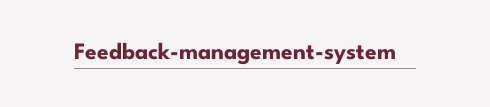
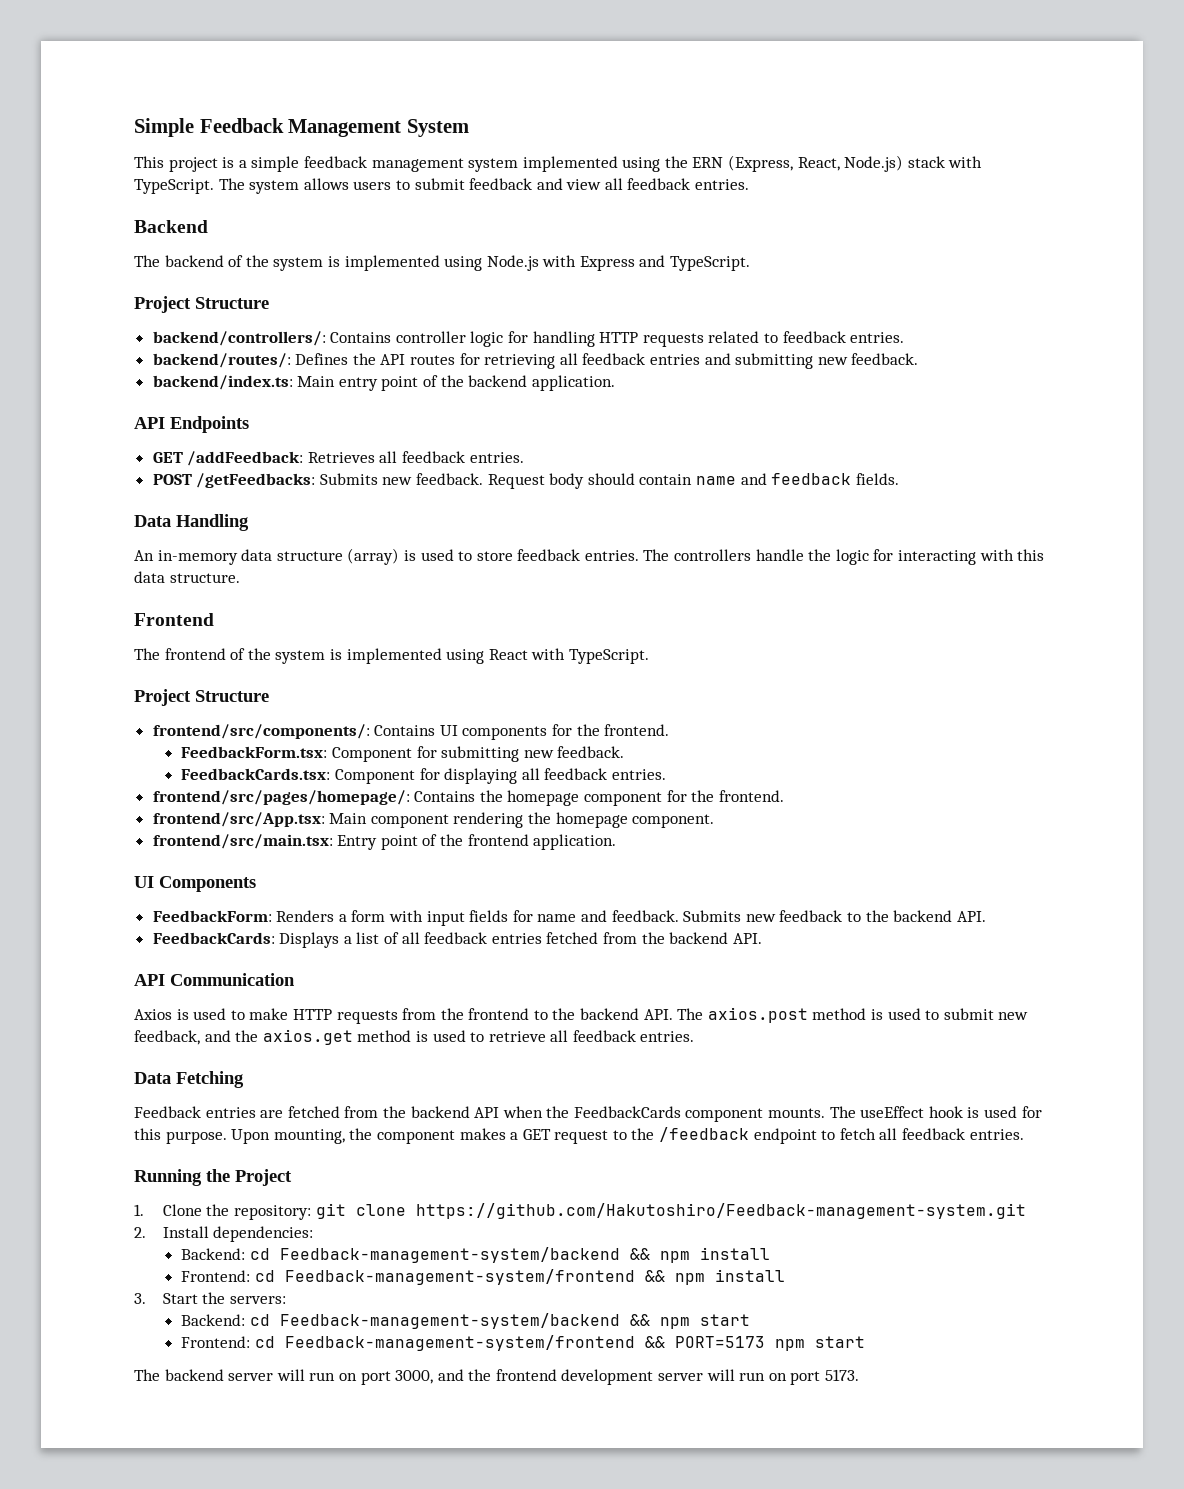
- Feedback-management-system
+ Simple Feedback Management System
+ This project is a simple feedback management system implemented using the ERN (Express, React, Node.js) stack with TypeScript. The system allows users to submit feedback and view all feedback entries.
+ Backend
+ The backend of the system is implemented using Node.js with Express and TypeScript.
+ Project Structure
+ backend/controllers/: Contains controller logic for handling HTTP requests related to feedback entries.
+ backend/routes/: Defines the API routes for retrieving all feedback entries and submitting new feedback.
+ backend/index.ts: Main entry point of the backend application.
+ API Endpoints
+ GET /addFeedback: Retrieves all feedback entries.
+ POST /getFeedbacks: Submits new feedback. Request body should contain name and feedback fields.
+ Data Handling
+ An in-memory data structure (array) is used to store feedback entries. The controllers handle the logic for interacting with this data structure.
+ Frontend
+ The frontend of the system is implemented using React with TypeScript.
+ Project Structure
+ frontend/src/components/: Contains UI components for the frontend.
+ FeedbackForm.tsx: Component for submitting new feedback.
+ FeedbackCards.tsx: Component for displaying all feedback entries.
+ frontend/src/pages/homepage/: Contains the homepage component for the frontend.
+ frontend/src/App.tsx: Main component rendering the homepage component.
+ frontend/src/main.tsx: Entry point of the frontend application.
+ UI Components
+ FeedbackForm: Renders a form with input fields for name and feedback. Submits new feedback to the backend API.
+ FeedbackCards: Displays a list of all feedback entries fetched from the backend API.
+ API Communication
+ Axios is used to make HTTP requests from the frontend to the backend API. The axios.post method is used to submit new feedback, and the axios.get method is used to retrieve all feedback entries.
+ Data Fetching
+ Feedback entries are fetched from the backend API when the FeedbackCards component mounts. The useEffect hook is used for this purpose. Upon mounting, the component makes a GET request to the /feedback endpoint to fetch all feedback entries.
+ Running the Project
+ 1. Clone the repository: git clone https://github.com/Hakutoshiro/Feedback-management-system.git
+ 2. Install dependencies:
+ Backend: cd Feedback-management-system/backend && npm install
+ Frontend: cd Feedback-management-system/frontend && npm install
+ 3. Start the servers:
+ Backend: cd Feedback-management-system/backend && npm start
+ Frontend: cd Feedback-management-system/frontend && PORT=5173 npm start
+ The backend server will run on port 3000, and the frontend development server will run on port 5173.

